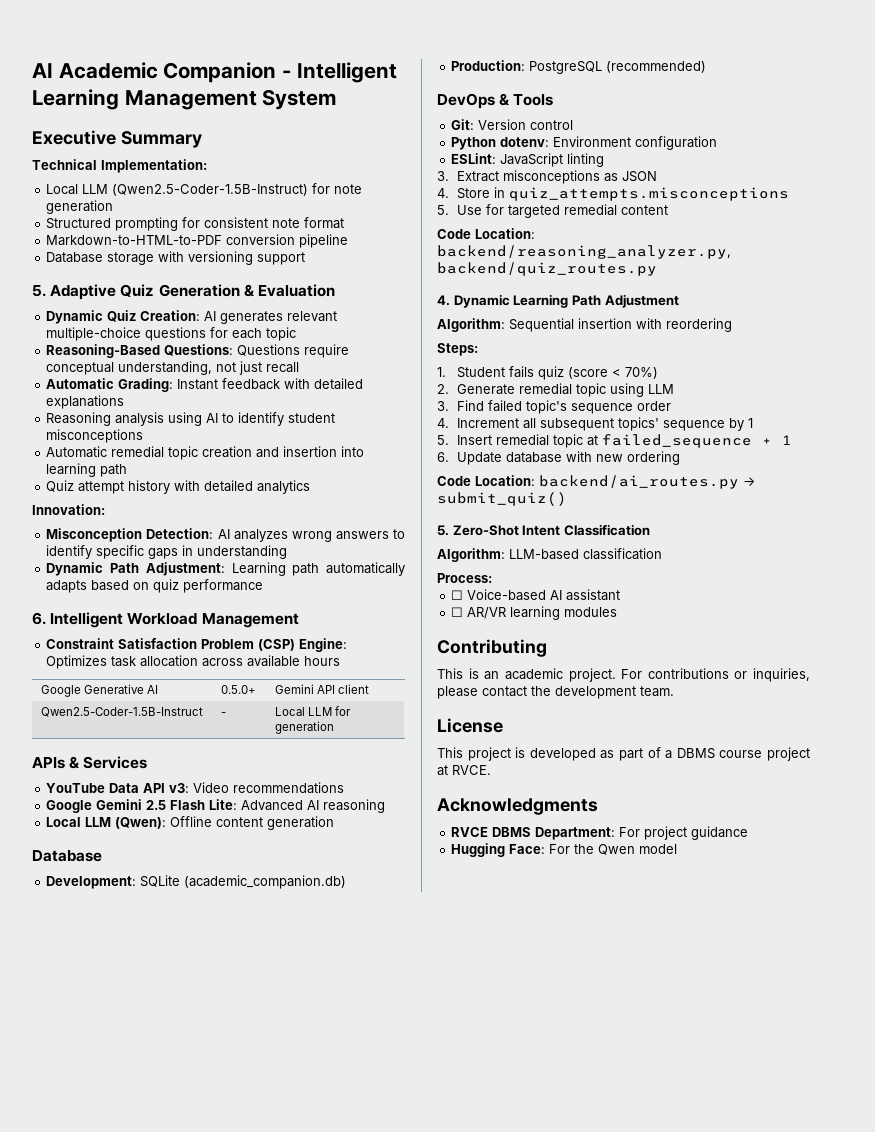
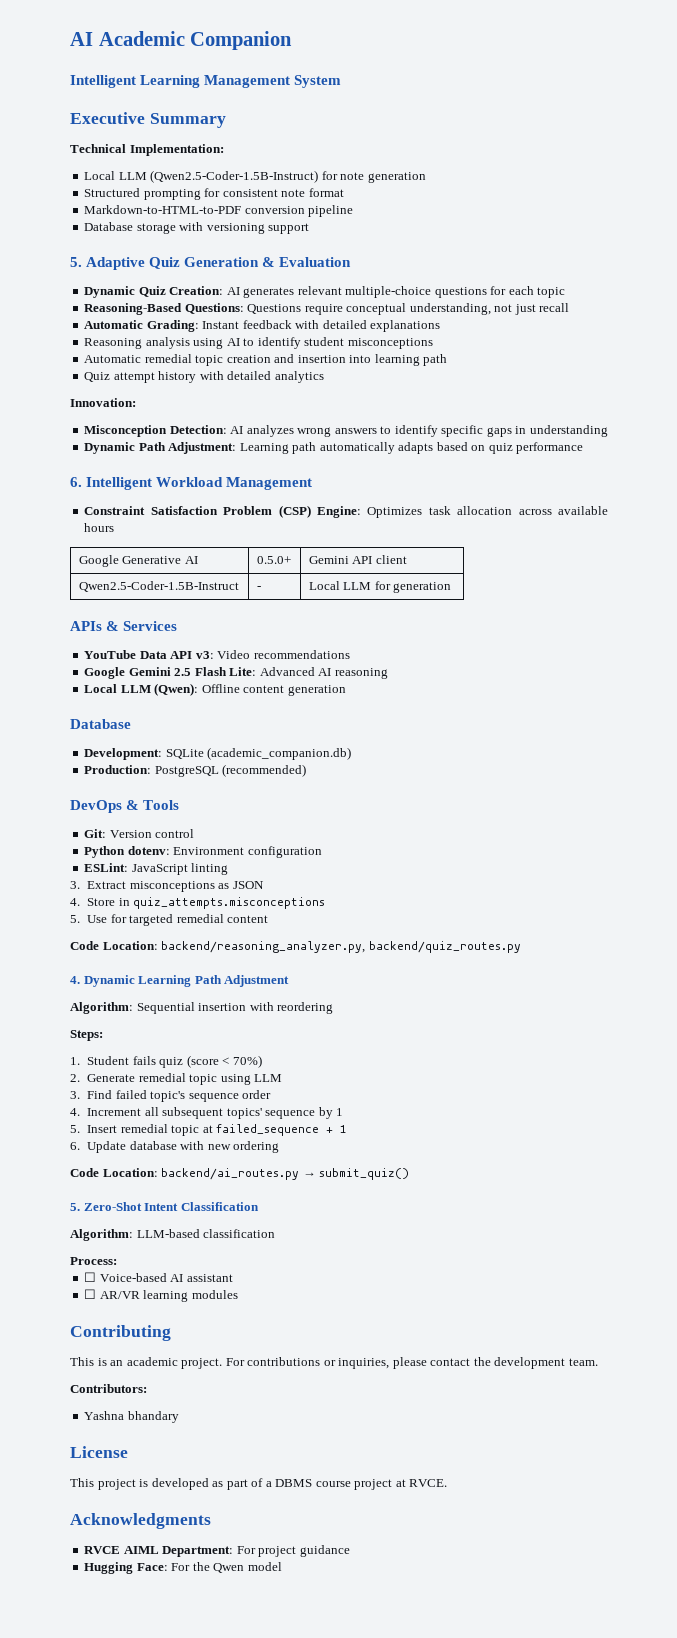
- AI Academic Companion - Intelligent Learning Management System
+ AI Academic Companion
+ Intelligent Learning Management System
+ Contributors:
+ Yashna bhandary
- RVCE DBMS Department: For project guidance
+ RVCE AIML Department: For project guidance

